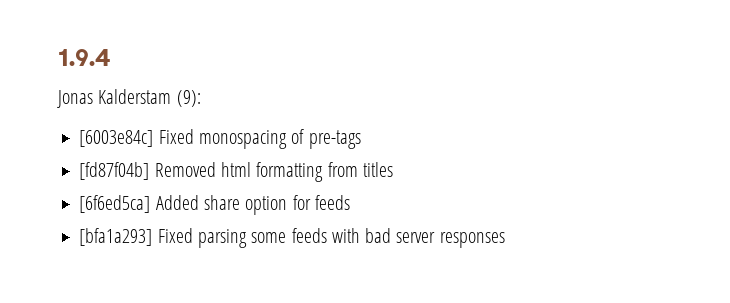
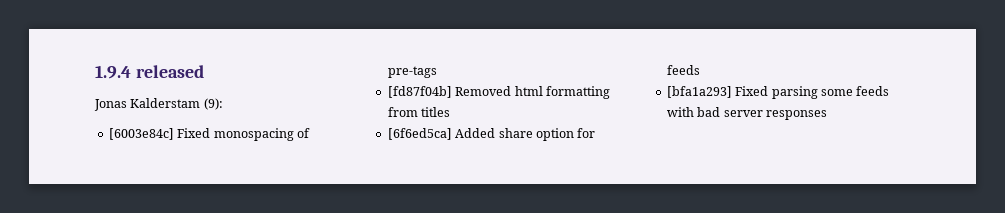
- 1.9.4
+ 1.9.4 released

